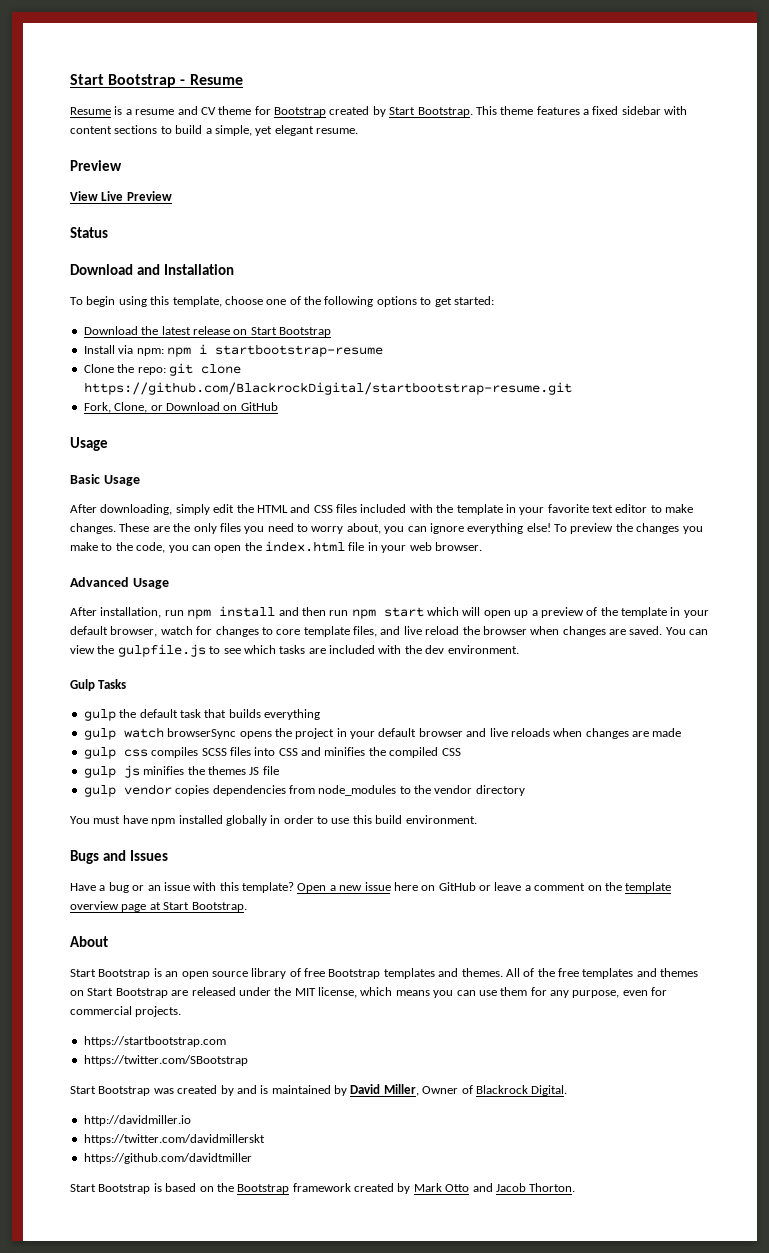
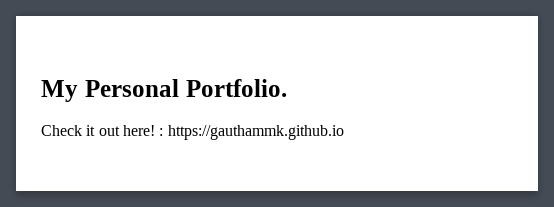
- Start Bootstrap - Resume
- Resume is a resume and CV theme for Bootstrap created by Start Bootstrap. This theme features a fixed sidebar with content sections to build a simple, yet elegant resume.
- Preview
- View Live Preview
- Status
- Download and Installation
- To begin using this template, choose one of the following options to get started:
- Download the latest release on Start Bootstrap
- Install via npm: npm i startbootstrap-resume
- Clone the repo: git clone https://github.com/BlackrockDigital/startbootstrap-resume.git
- Fork, Clone, or Download on GitHub
- Usage
- Basic Usage
- After downloading, simply edit the HTML and CSS files included with the template in your favorite text editor to make changes. These are the only files you need to worry about, you can ignore everything else! To preview the changes you make to the code, you can open the index.html file in your web browser.
- Advanced Usage
- After installation, run npm install and then run npm start which will open up a preview of the template in your default browser, watch for changes to core template files, and live reload the browser when changes are saved. You can view the gulpfile.js to see which tasks are included with the dev environment.
- Gulp Tasks
- gulp the default task that builds everything
- gulp watch browserSync opens the project in your default browser and live reloads when changes are made
- gulp css compiles SCSS files into CSS and minifies the compiled CSS
- gulp js minifies the themes JS file
- gulp vendor copies dependencies from node_modules to the vendor directory
- You must have npm installed globally in order to use this build environment.
- Bugs and Issues
- Have a bug or an issue with this template? Open a new issue here on GitHub or leave a comment on the template overview page at Start Bootstrap.
- About
- Start Bootstrap is an open source library of free Bootstrap templates and themes. All of the free templates and themes on Start Bootstrap are released under the MIT license, which means you can use them for any purpose, even for commercial projects.
- https://startbootstrap.com
- https://twitter.com/SBootstrap
- Start Bootstrap was created by and is maintained by David Miller, Owner of Blackrock Digital.
- http://davidmiller.io
- https://twitter.com/davidmillerskt
- https://github.com/davidtmiller
- Start Bootstrap is based on the Bootstrap framework created by Mark Otto and Jacob Thorton.
+ My Personal Portfolio.
+ Check it out here! : https://gauthammk.github.io

